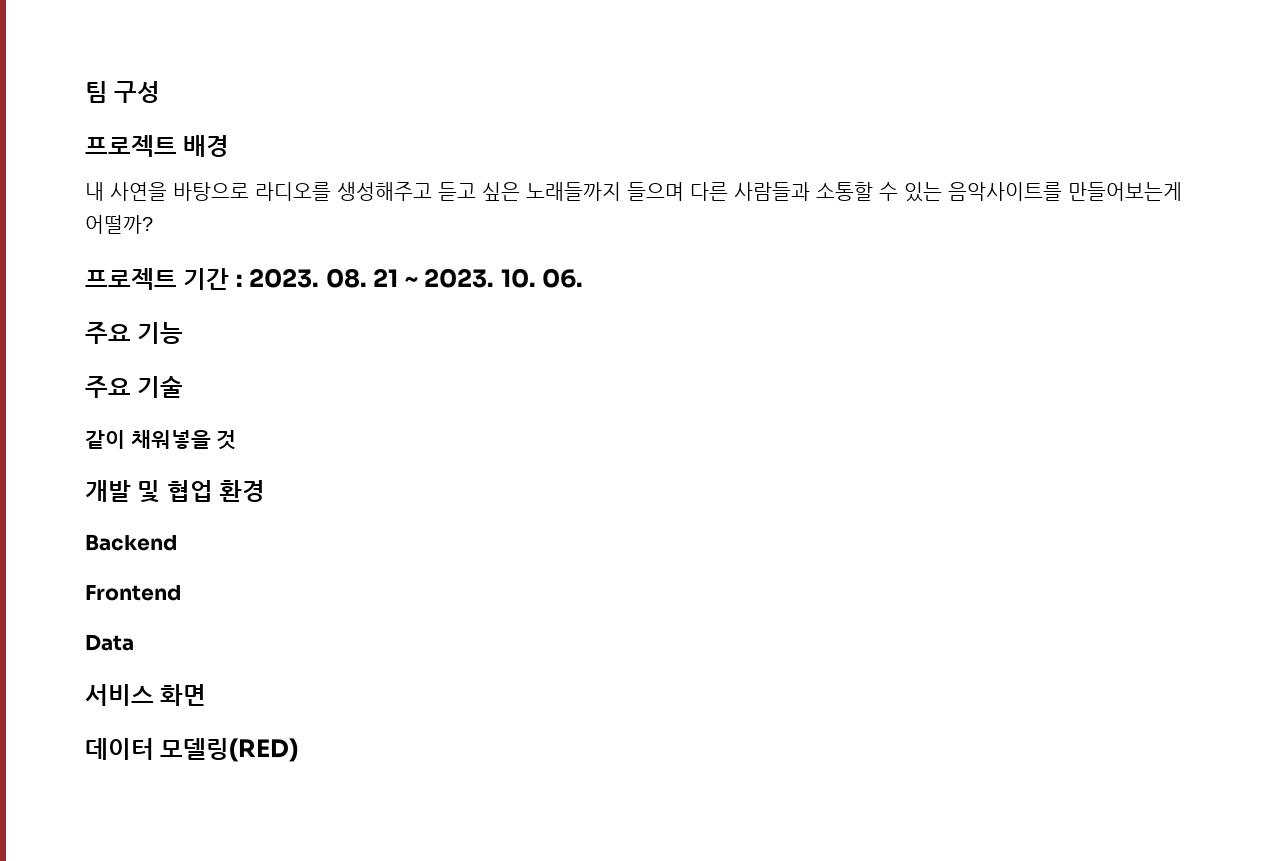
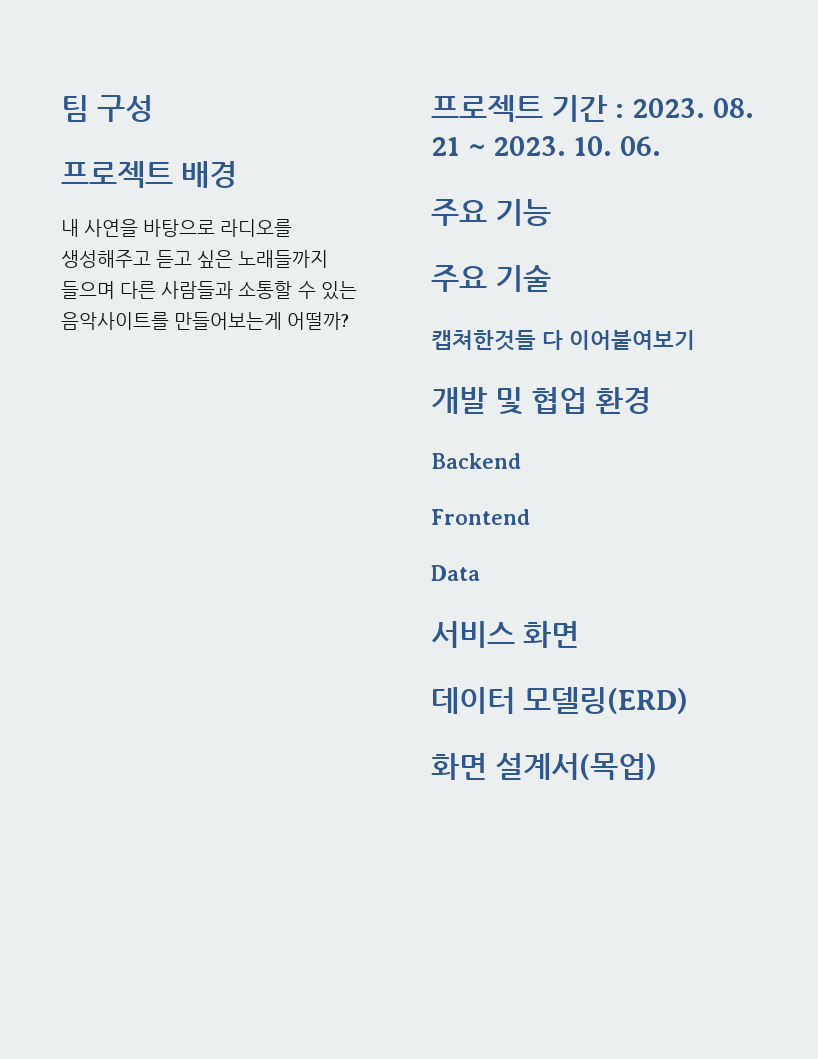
- 같이 채워넣을 것
+ 캡쳐한것들 다 이어붙여보기
- 데이터 모델링(RED)
+ 데이터 모델링(ERD)
+ 화면 설계서(목업)

